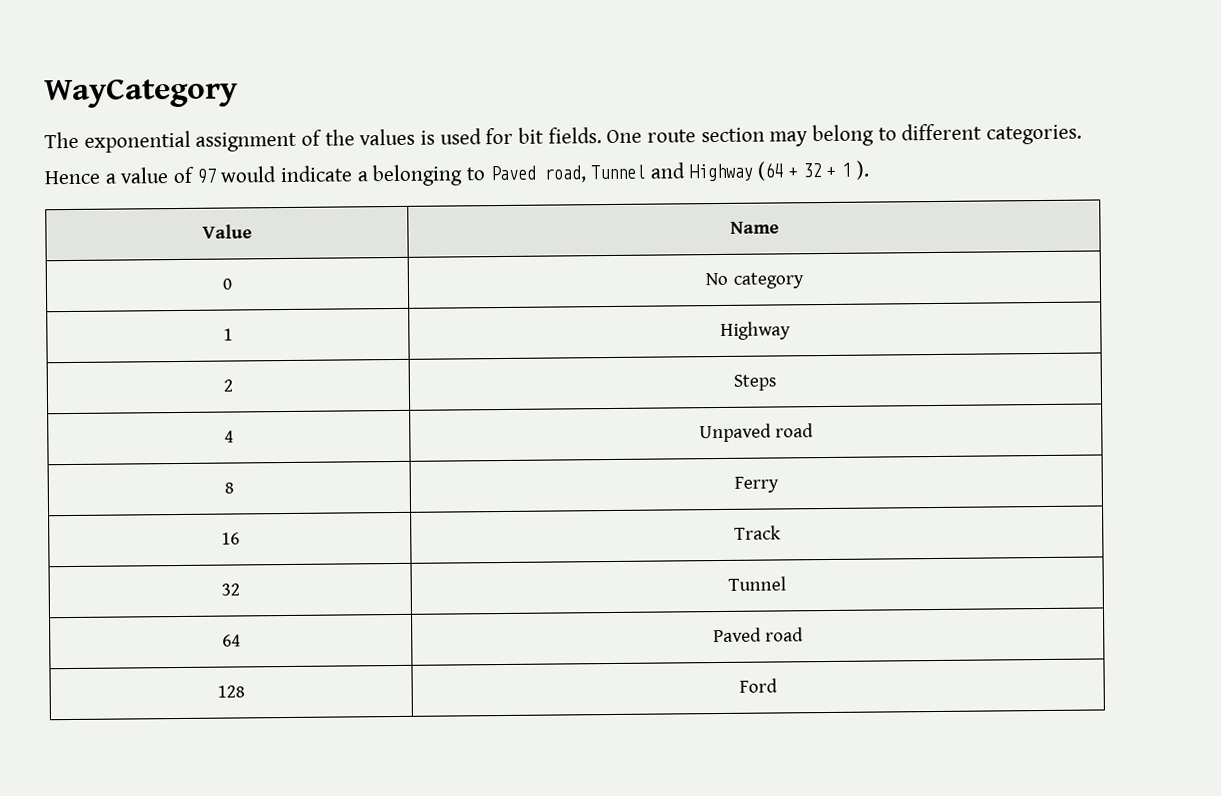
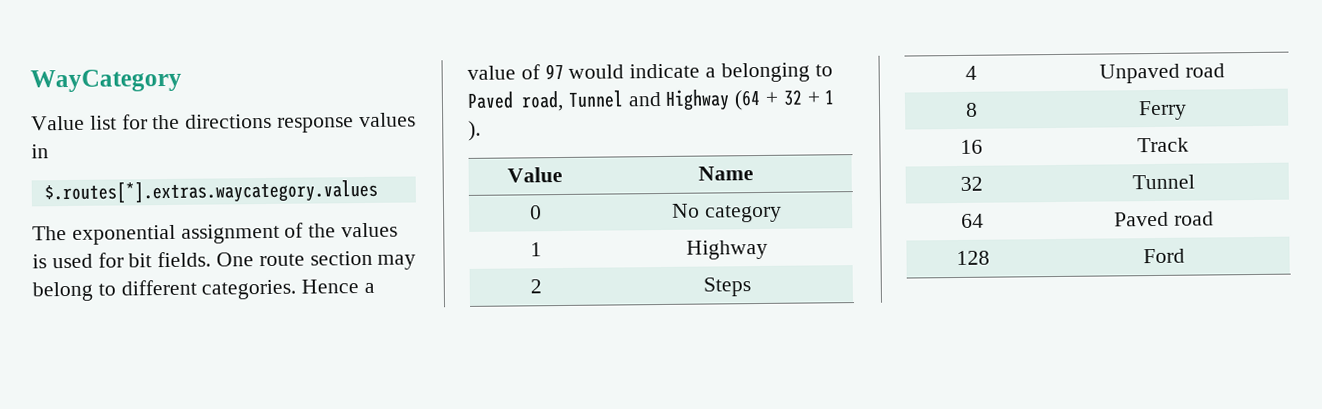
+ Value list for the directions response values in
+ $.routes[*].extras.waycategory.values

